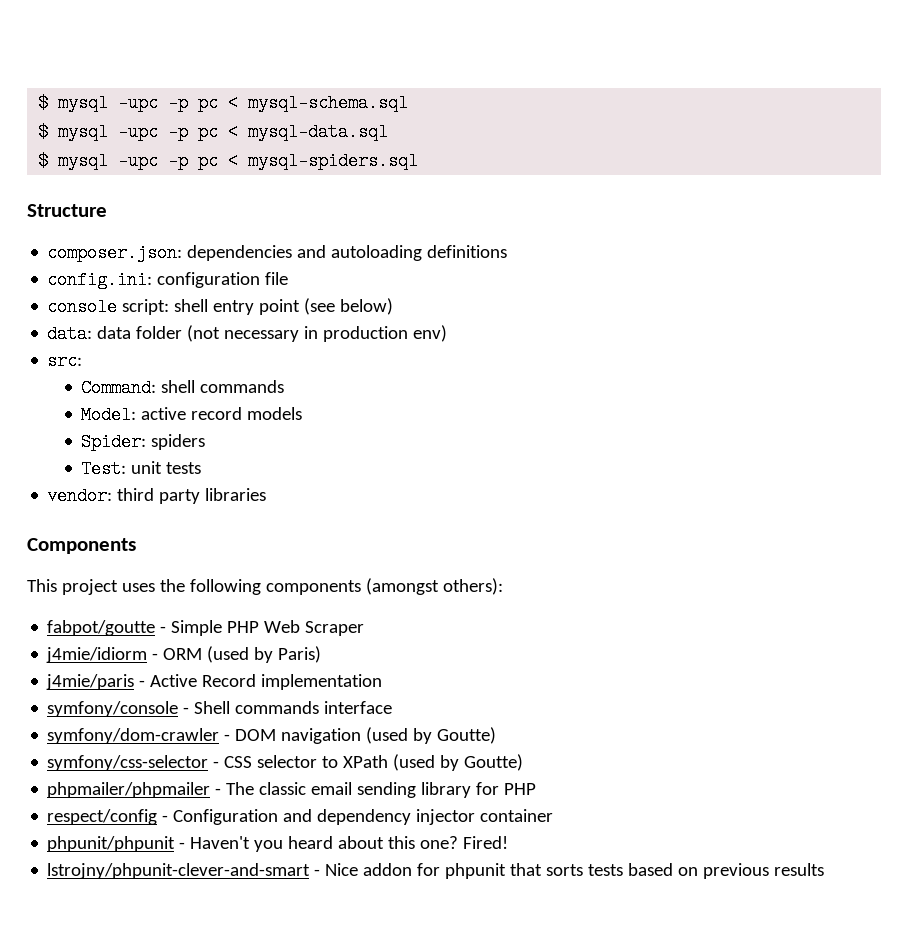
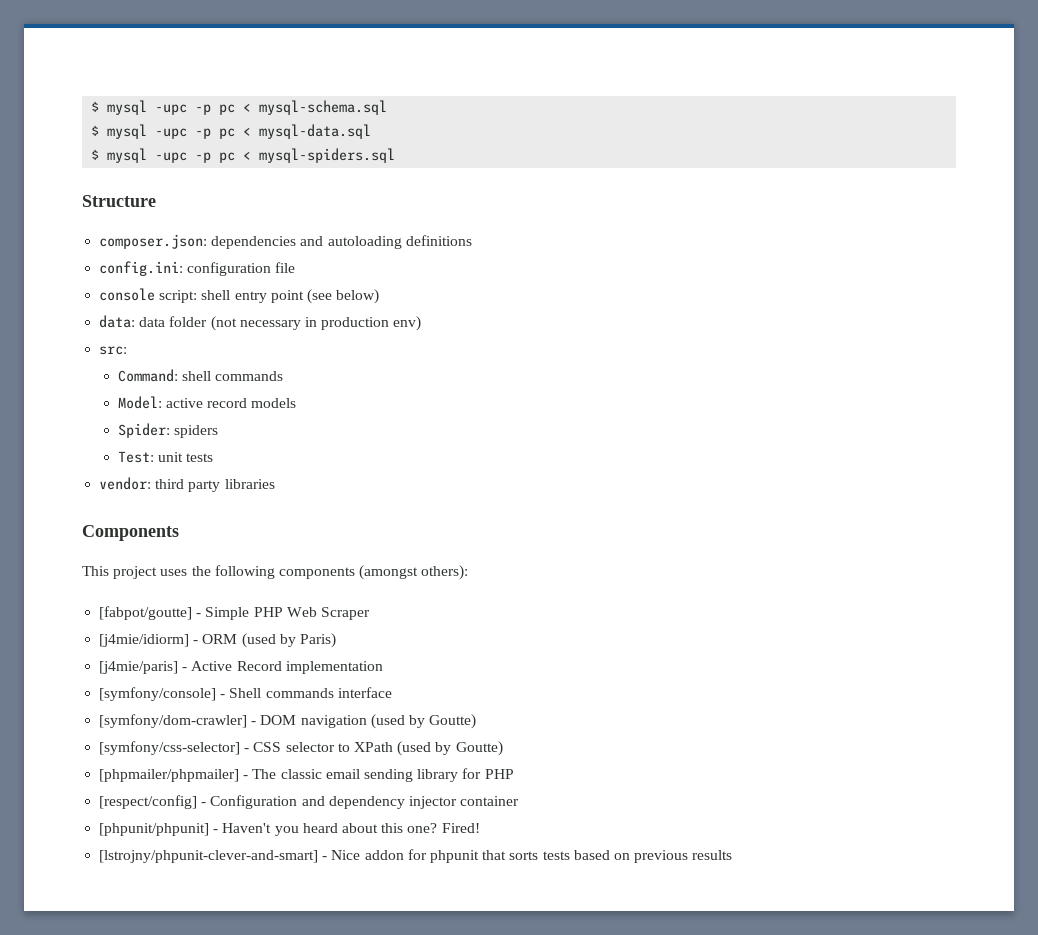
- fabpot/goutte - Simple PHP Web Scraper
+ [fabpot/goutte] - Simple PHP Web Scraper
- j4mie/idiorm - ORM (used by Paris)
+ [j4mie/idiorm] - ORM (used by Paris)
- j4mie/paris - Active Record implementation
+ [j4mie/paris] - Active Record implementation
- symfony/console - Shell commands interface
+ [symfony/console] - Shell commands interface
- symfony/dom-crawler - DOM navigation (used by Goutte)
+ [symfony/dom-crawler] - DOM navigation (used by Goutte)
- symfony/css-selector - CSS selector to XPath (used by Goutte)
+ [symfony/css-selector] - CSS selector to XPath (used by Goutte)
- phpmailer/phpmailer - The classic email sending library for PHP
+ [phpmailer/phpmailer] - The classic email sending library for PHP
- respect/config - Configuration and dependency injector container
+ [respect/config] - Configuration and dependency injector container
- phpunit/phpunit - Haven't you heard about this one?
+ [phpunit/phpunit] - Haven't you heard about this one?
- lstrojny/phpunit-clever-and-smart - Nice addon for phpunit that sorts tests based on previous results
+ [lstrojny/phpunit-clever-and-smart] - Nice addon for phpunit that sorts tests based on previous results

